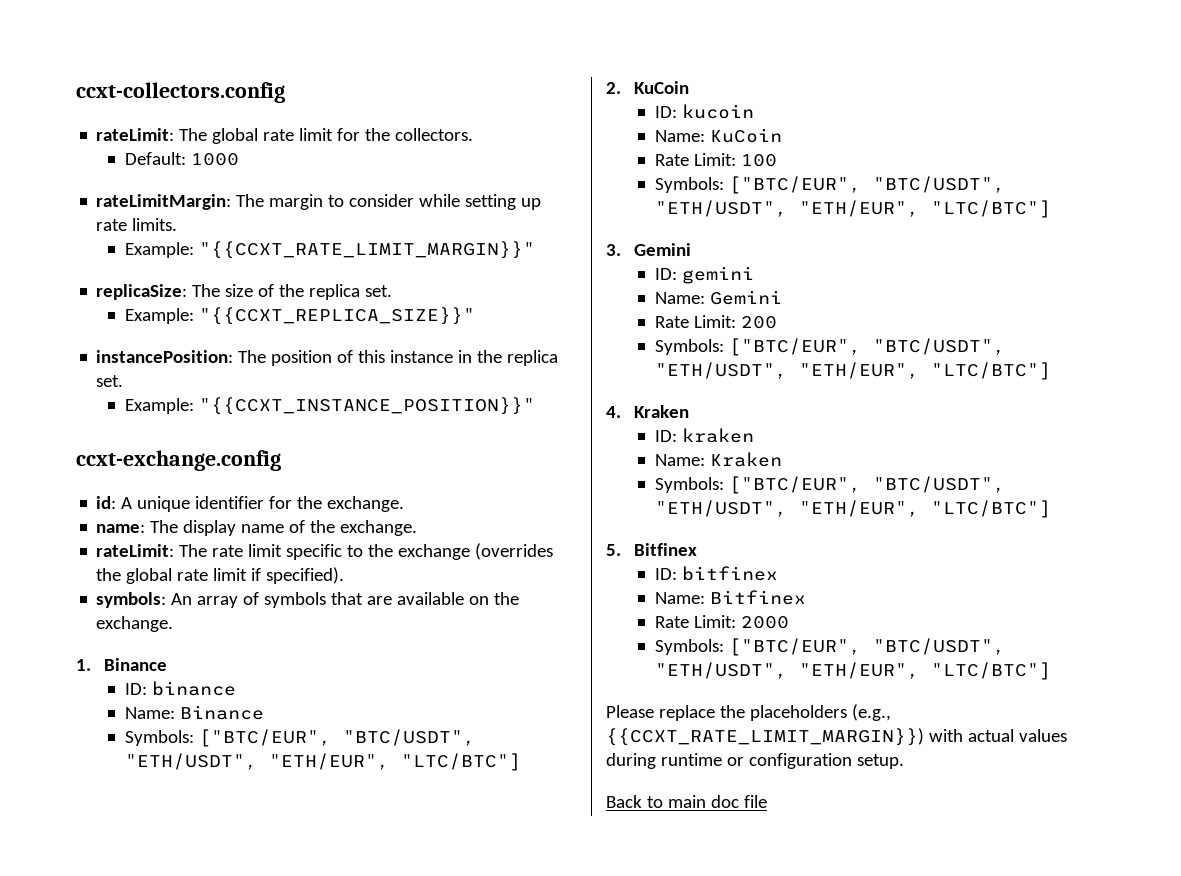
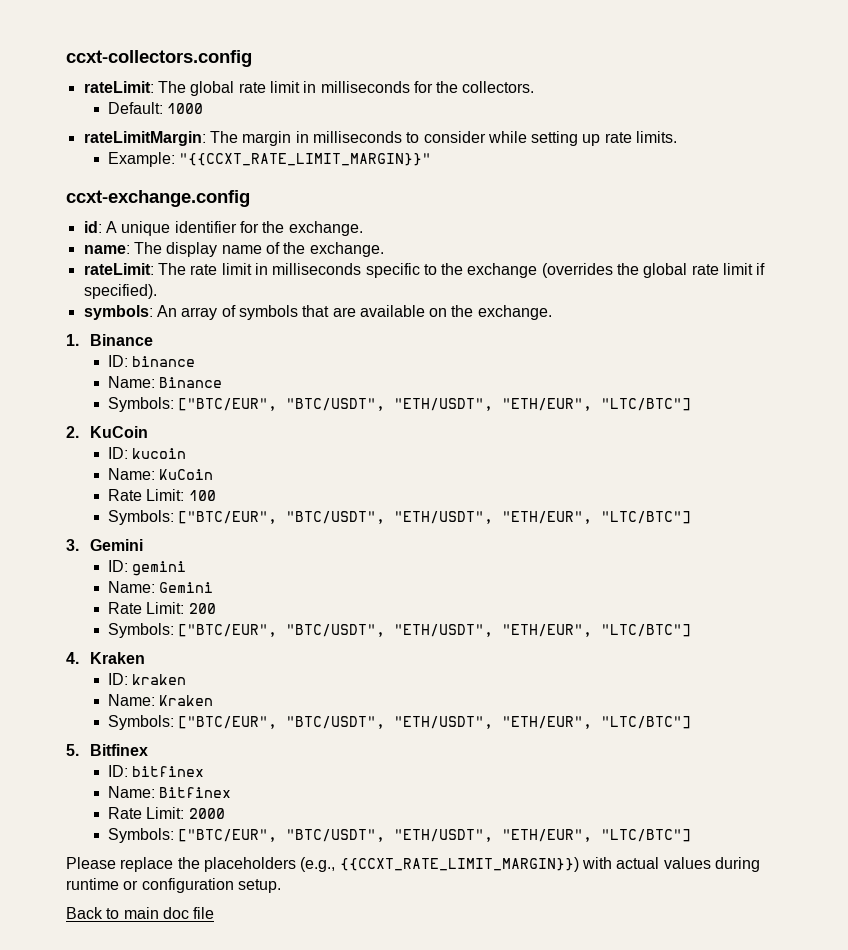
- rateLimit: The global rate limit for the collectors.
+ rateLimit: The global rate limit in milliseconds for the collectors.
- rateLimitMargin: The margin to consider while setting up rate limits.
+ rateLimitMargin: The margin in milliseconds to consider while setting up rate limits.
- replicaSize: The size of the replica set.
- Example: "{{CCXT_REPLICA_SIZE}}"
- instancePosition: The position of this instance in the replica set.
- Example: "{{CCXT_INSTANCE_POSITION}}"
- rateLimit: The rate limit specific to the exchange (overrides the global rate limit if specified).
+ rateLimit: The rate limit in milliseconds specific to the exchange (overrides the global rate limit if specified).

